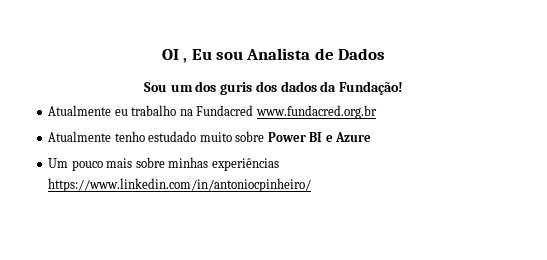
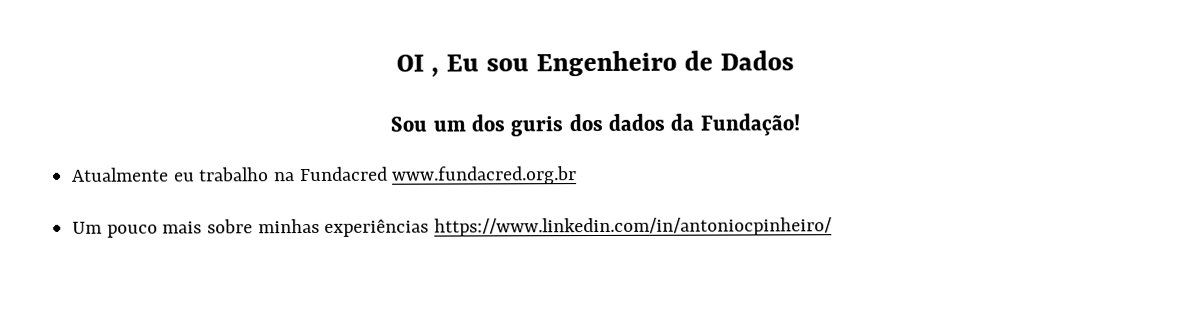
- OI , Eu sou Analista de Dados
+ OI , Eu sou Engenheiro de Dados
- Atualmente tenho estudado muito sobre Power BI e Azure

